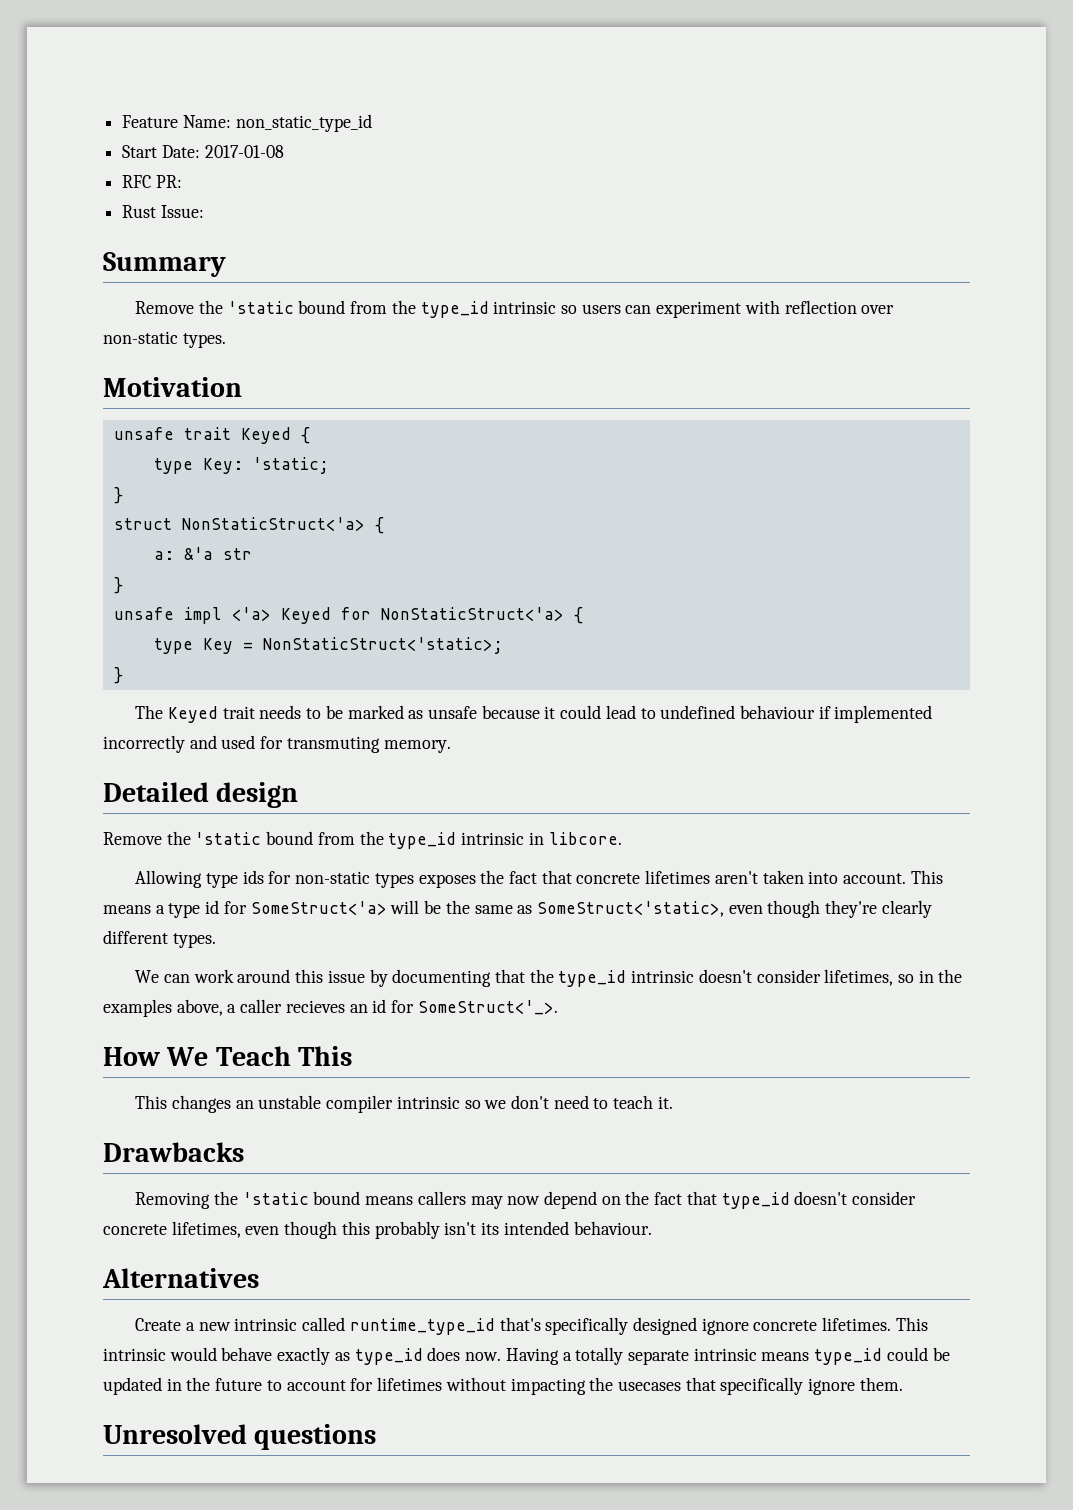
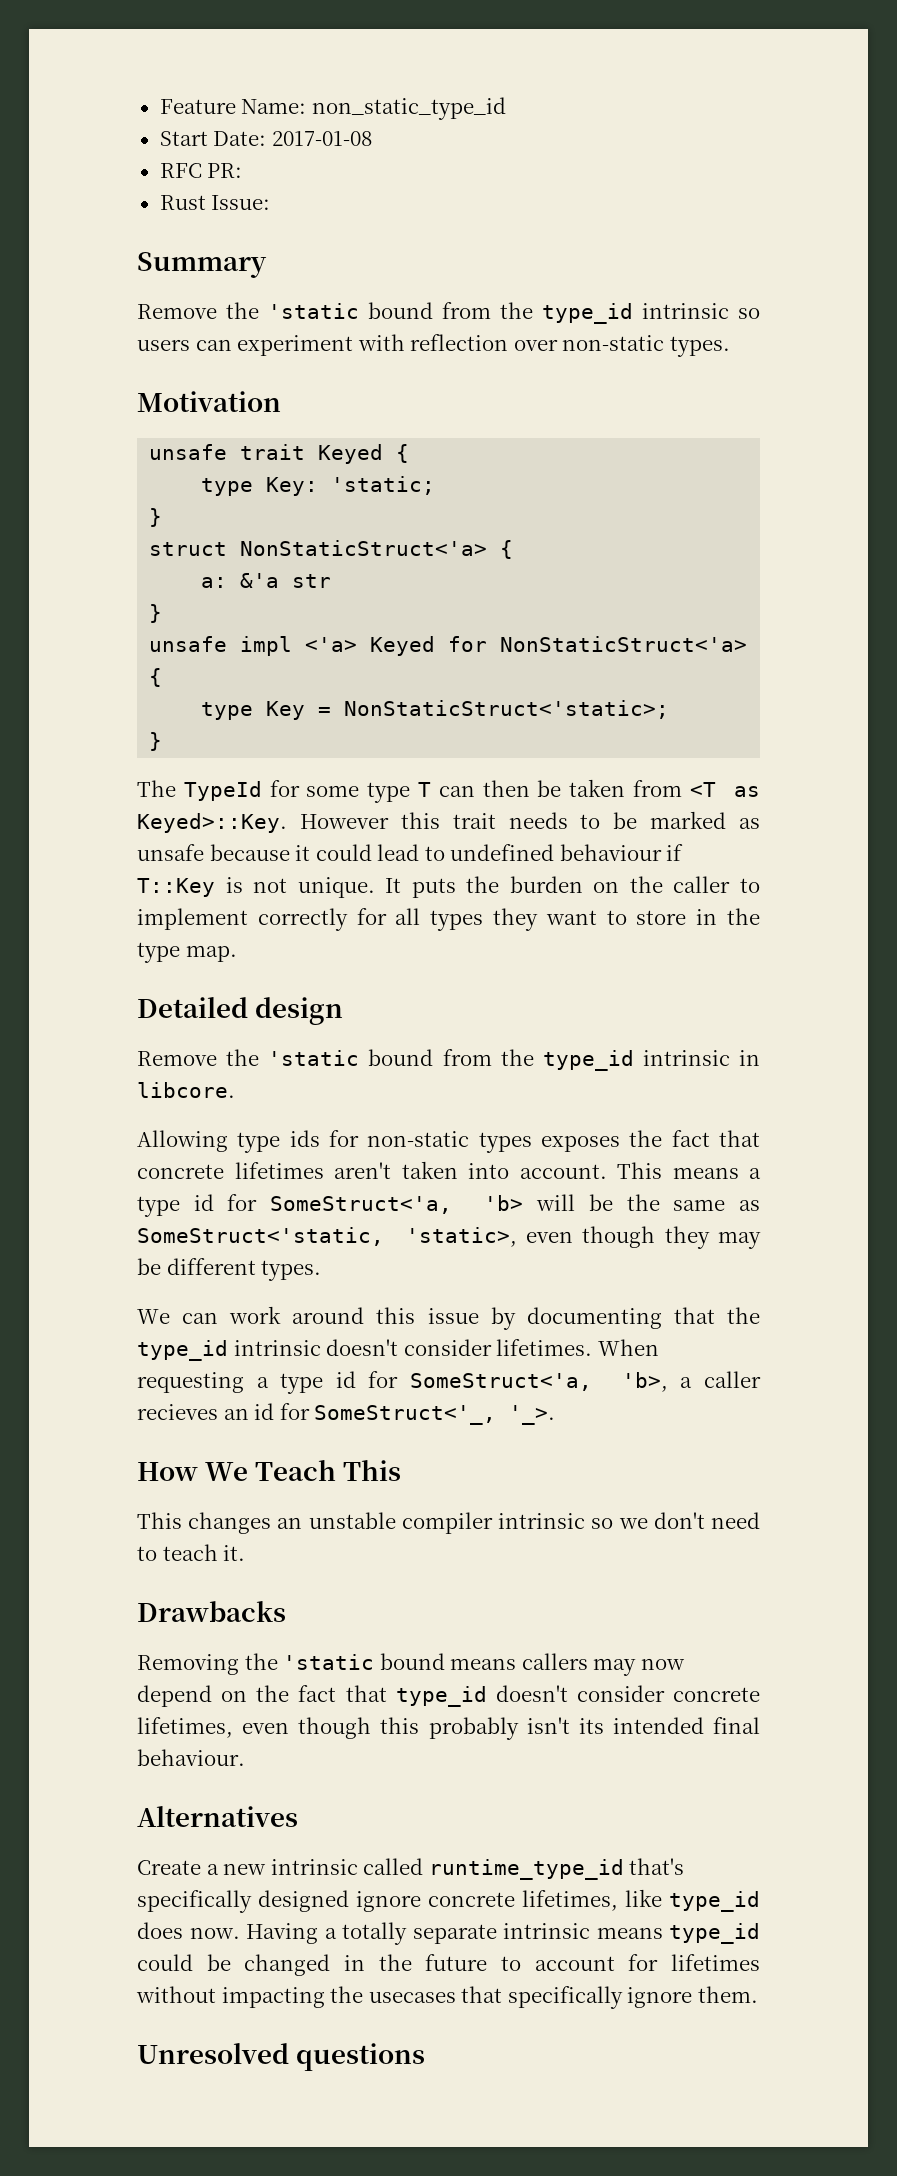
- The Keyed trait needs to be marked as unsafe because it could lead to undefined behaviour if implemented incorrectly and used for transmuting memory.
+ The TypeId for some type T can then be taken from <T as Keyed>::Key. However this trait needs to be marked as unsafe because it could lead to undefined behaviour if T::Key is not unique. It puts the burden on the caller to implement correctly for all types they want to store in the type map.
- This means a type id for SomeStruct<'a> will be the same as SomeStruct<'static>, even though they're clearly different types.
+ This means a type id for SomeStruct<'a, 'b> will be the same as SomeStruct<'static, 'static>, even though they may be different types.
- We can work around this issue by documenting that the type_id intrinsic doesn't consider lifetimes, so in the examples above, a caller recieves an id for SomeStruct<'_>.
+ We can work around this issue by documenting that the type_id intrinsic doesn't consider lifetimes. When requesting a type id for SomeStruct<'a, 'b>, a caller recieves an id for SomeStruct<'_, '_>.
- Removing the 'static bound means callers may now depend on the fact that type_id doesn't consider concrete lifetimes, even though this probably isn't its intended behaviour.
+ Removing the 'static bound means callers may now depend on the fact that type_id doesn't consider concrete lifetimes, even though this probably isn't its intended final behaviour.
- Create a new intrinsic called runtime_type_id that's specifically designed ignore concrete lifetimes. This intrinsic would behave exactly as type_id does now.
+ Create a new intrinsic called runtime_type_id that's specifically designed ignore concrete lifetimes, like type_id does now.
- Having a totally separate intrinsic means type_id could be updated in the future to account for lifetimes without impacting the usecases that specifically ignore them.
+ Having a totally separate intrinsic means type_id could be changed in the future to account for lifetimes without impacting the usecases that specifically ignore them.

